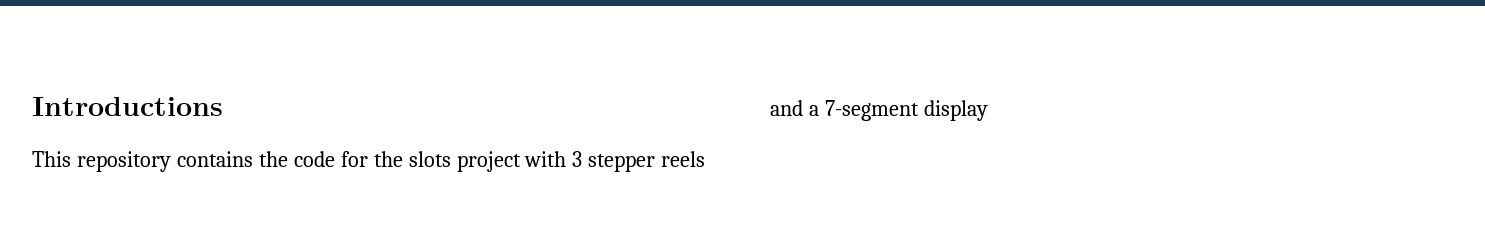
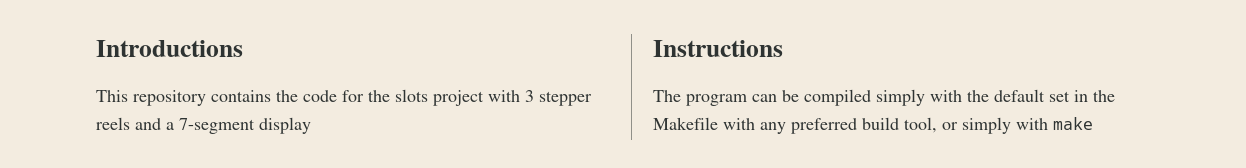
+ Instructions
+ The program can be compiled simply with the default set in the Makefile with any preferred build tool, or simply with make

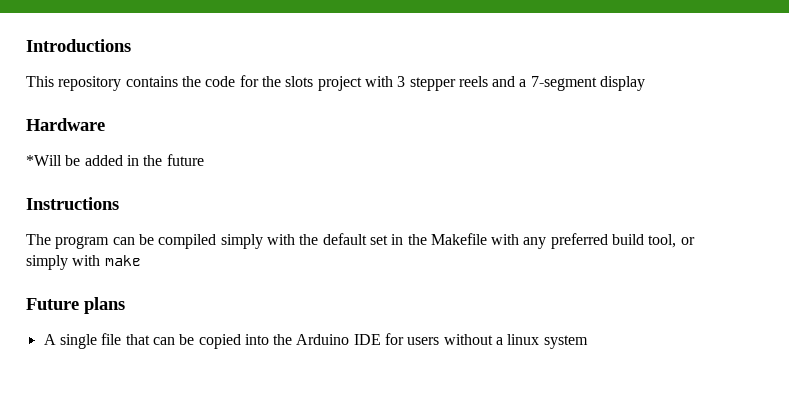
+ Hardware
+ *Will be added in the future
+ Future plans
+ A single file that can be copied into the Arduino IDE for users without a linux system

